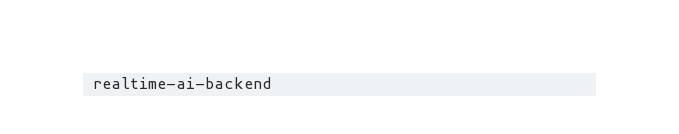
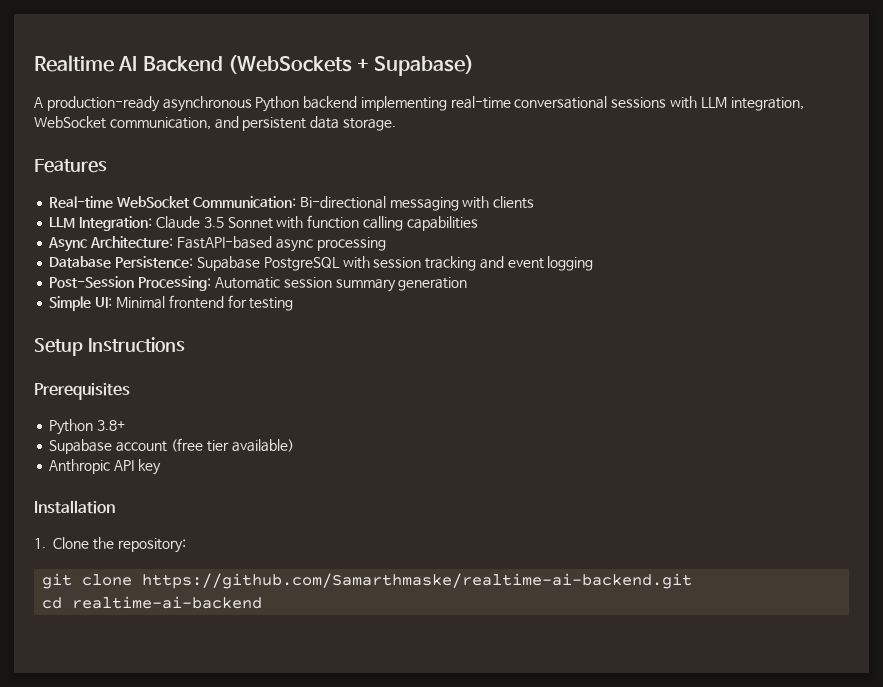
- realtime-ai-backend
+ Realtime AI Backend (WebSockets + Supabase)
+ A production-ready asynchronous Python backend implementing real-time conversational sessions with LLM integration, WebSocket communication, and persistent data storage.
+ Features
+ Real-time WebSocket Communication: Bi-directional messaging with clients
+ LLM Integration: Claude 3.5 Sonnet with function calling capabilities
+ Async Architecture: FastAPI-based async processing
+ Database Persistence: Supabase PostgreSQL with session tracking and event logging
+ Post-Session Processing: Automatic session summary generation
+ Simple UI: Minimal frontend for testing
+ Setup Instructions
+ Prerequisites
+ Python 3.8+
+ Supabase account (free tier available)
+ Anthropic API key
+ Installation
+ 1. Clone the repository:
+ git clone https://github.com/Samarthmaske/realtime-ai-backend.git
+ cd realtime-ai-backend

